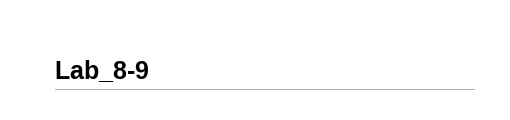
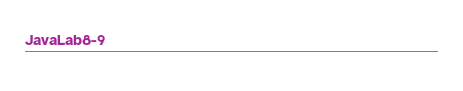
- Lab_8-9
+ JavaLab8-9

